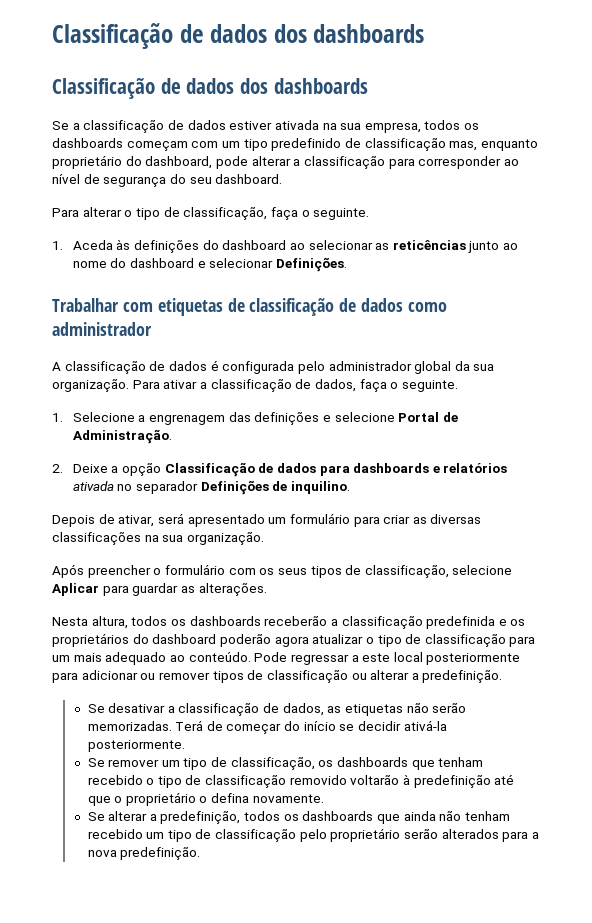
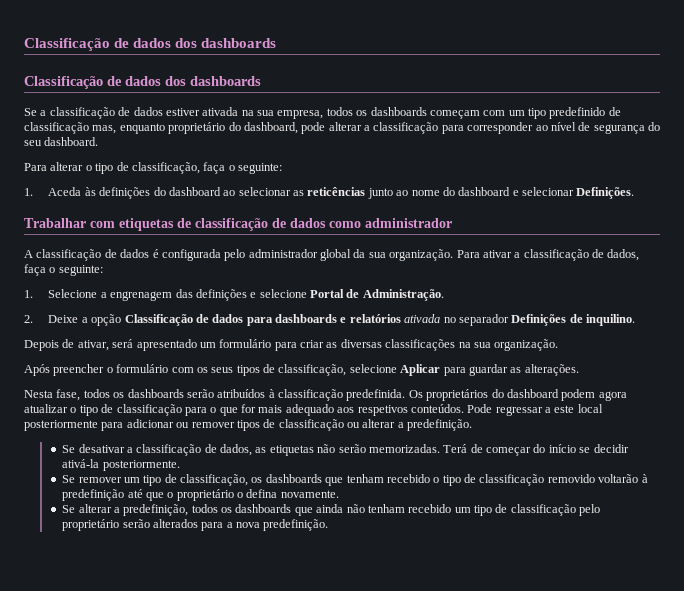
- Para alterar o tipo de classificação, faça o seguinte.
+ Para alterar o tipo de classificação, faça o seguinte:
- Para ativar a classificação de dados, faça o seguinte.
+ Para ativar a classificação de dados, faça o seguinte:
- Nesta altura, todos os dashboards receberão a classificação predefinida e os proprietários do dashboard poderão agora atualizar o tipo de classificação para um mais adequado ao conteúdo.
+ Nesta fase, todos os dashboards serão atribuídos à classificação predefinida. Os proprietários do dashboard podem agora atualizar o tipo de classificação para o que for mais adequado aos respetivos conteúdos.

